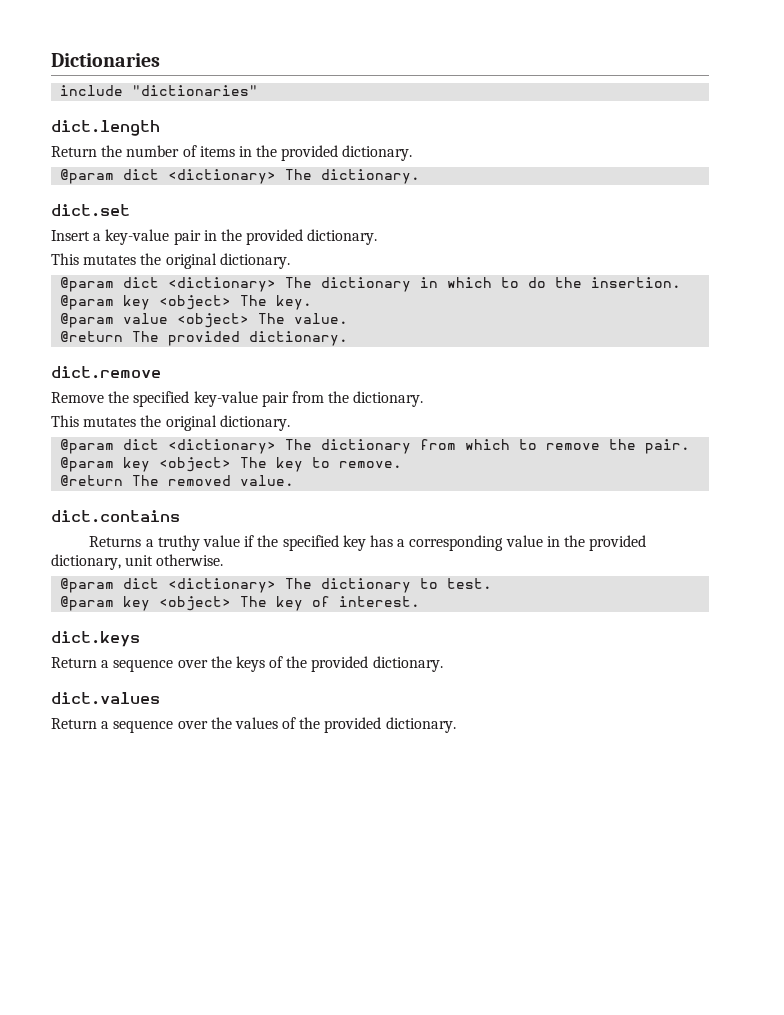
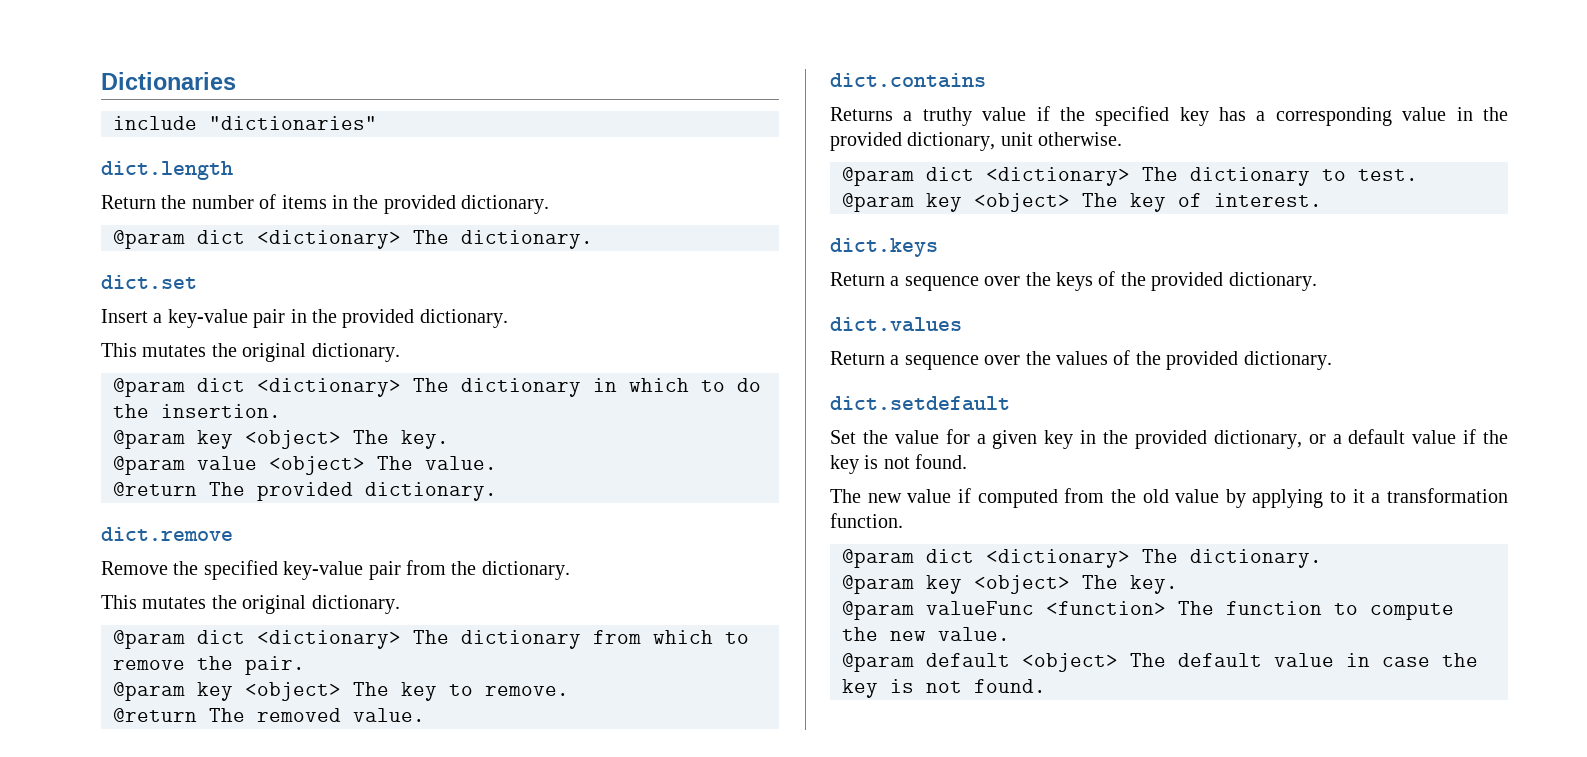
+ dict.setdefault
+ Set the value for a given key in the provided dictionary, or a default value if the key is not found.
+ The new value if computed from the old value by applying to it a transformation function.
+ @param dict <dictionary> The dictionary.
+ @param key <object> The key.
+ @param valueFunc <function> The function to compute the new value.
+ @param default <object> The default value in case the key is not found.

